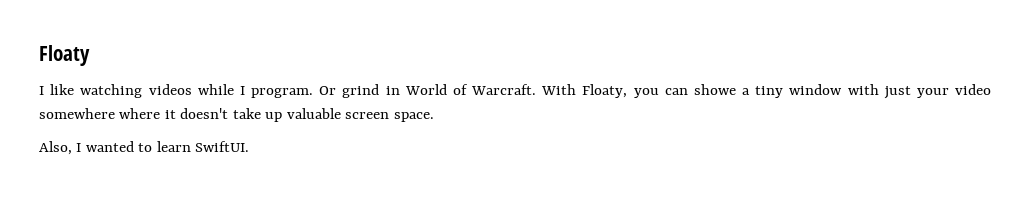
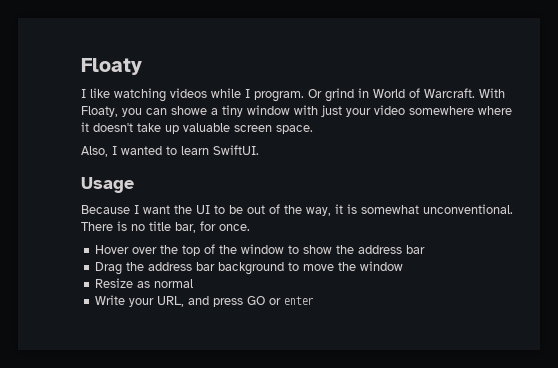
+ Usage
+ Because I want the UI to be out of the way, it is somewhat unconventional. There is no title bar, for once.
+ Hover over the top of the window to show the address bar
+ Drag the address bar background to move the window
+ Resize as normal
+ Write your URL, and press GO or enter

